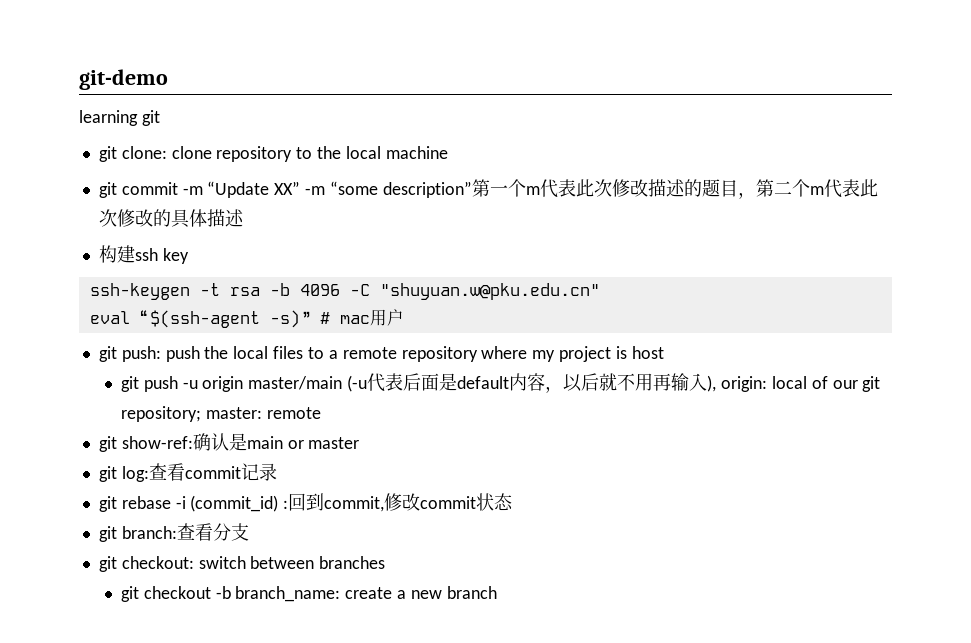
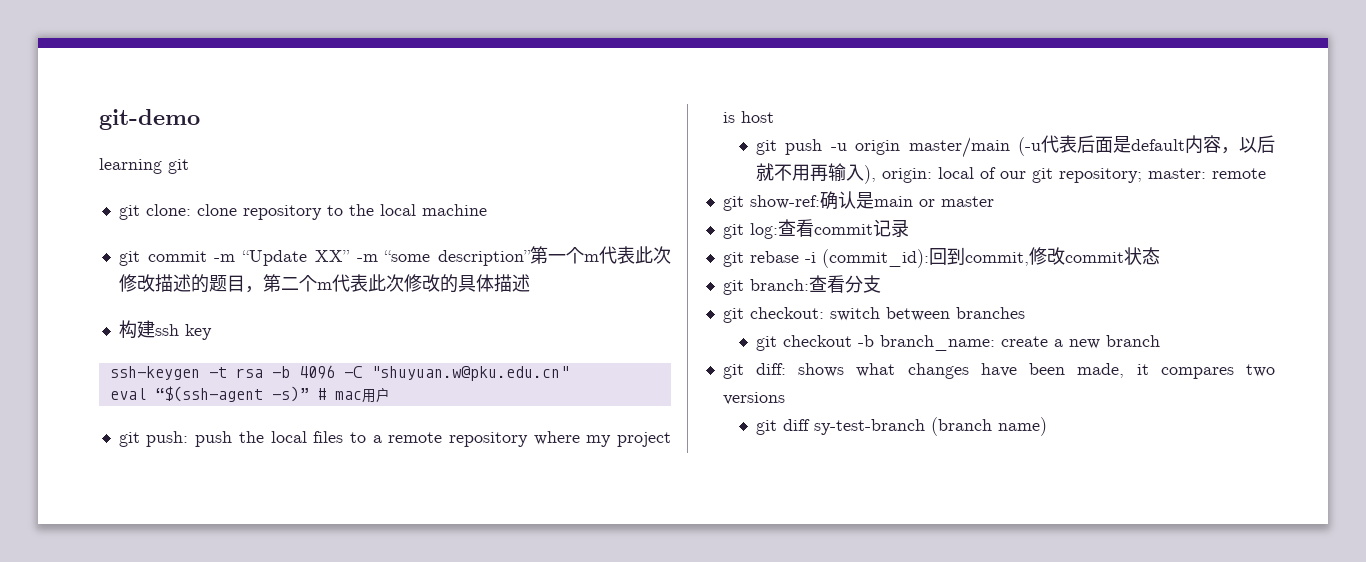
- git rebase -i (commit_id) :回到commit,修改commit状态
+ git rebase -i (commit_id):回到commit,修改commit状态
+ git diff: shows what changes have been made, it compares two versions
+ git diff sy-test-branch (branch name)

